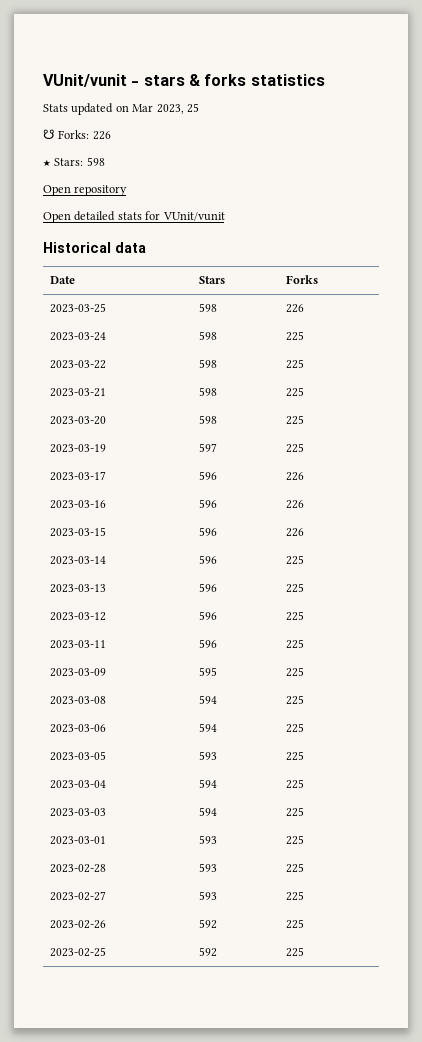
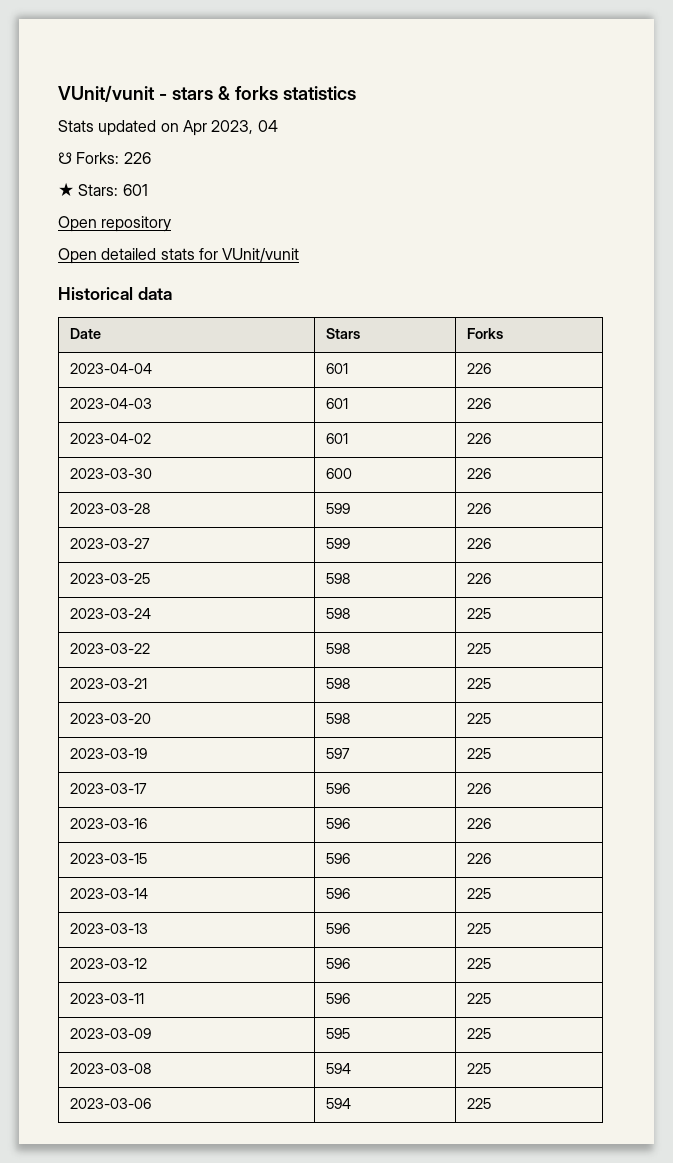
- Stats updated on Mar 2023, 25
+ Stats updated on Apr 2023, 04
- ★ Stars: 598
+ ★ Stars: 601
+ 2023-04-04 | 601 | 226
+ 2023-04-03 | 601 | 226
+ 2023-04-02 | 601 | 226
+ 2023-03-30 | 600 | 226
+ 2023-03-28 | 599 | 226
+ 2023-03-27 | 599 | 226
- 2023-03-05 | 593 | 225
- 2023-03-04 | 594 | 225
- 2023-03-03 | 594 | 225
- 2023-03-01 | 593 | 225
- 2023-02-28 | 593 | 225
- 2023-02-27 | 593 | 225
- 2023-02-26 | 592 | 225
- 2023-02-25 | 592 | 225

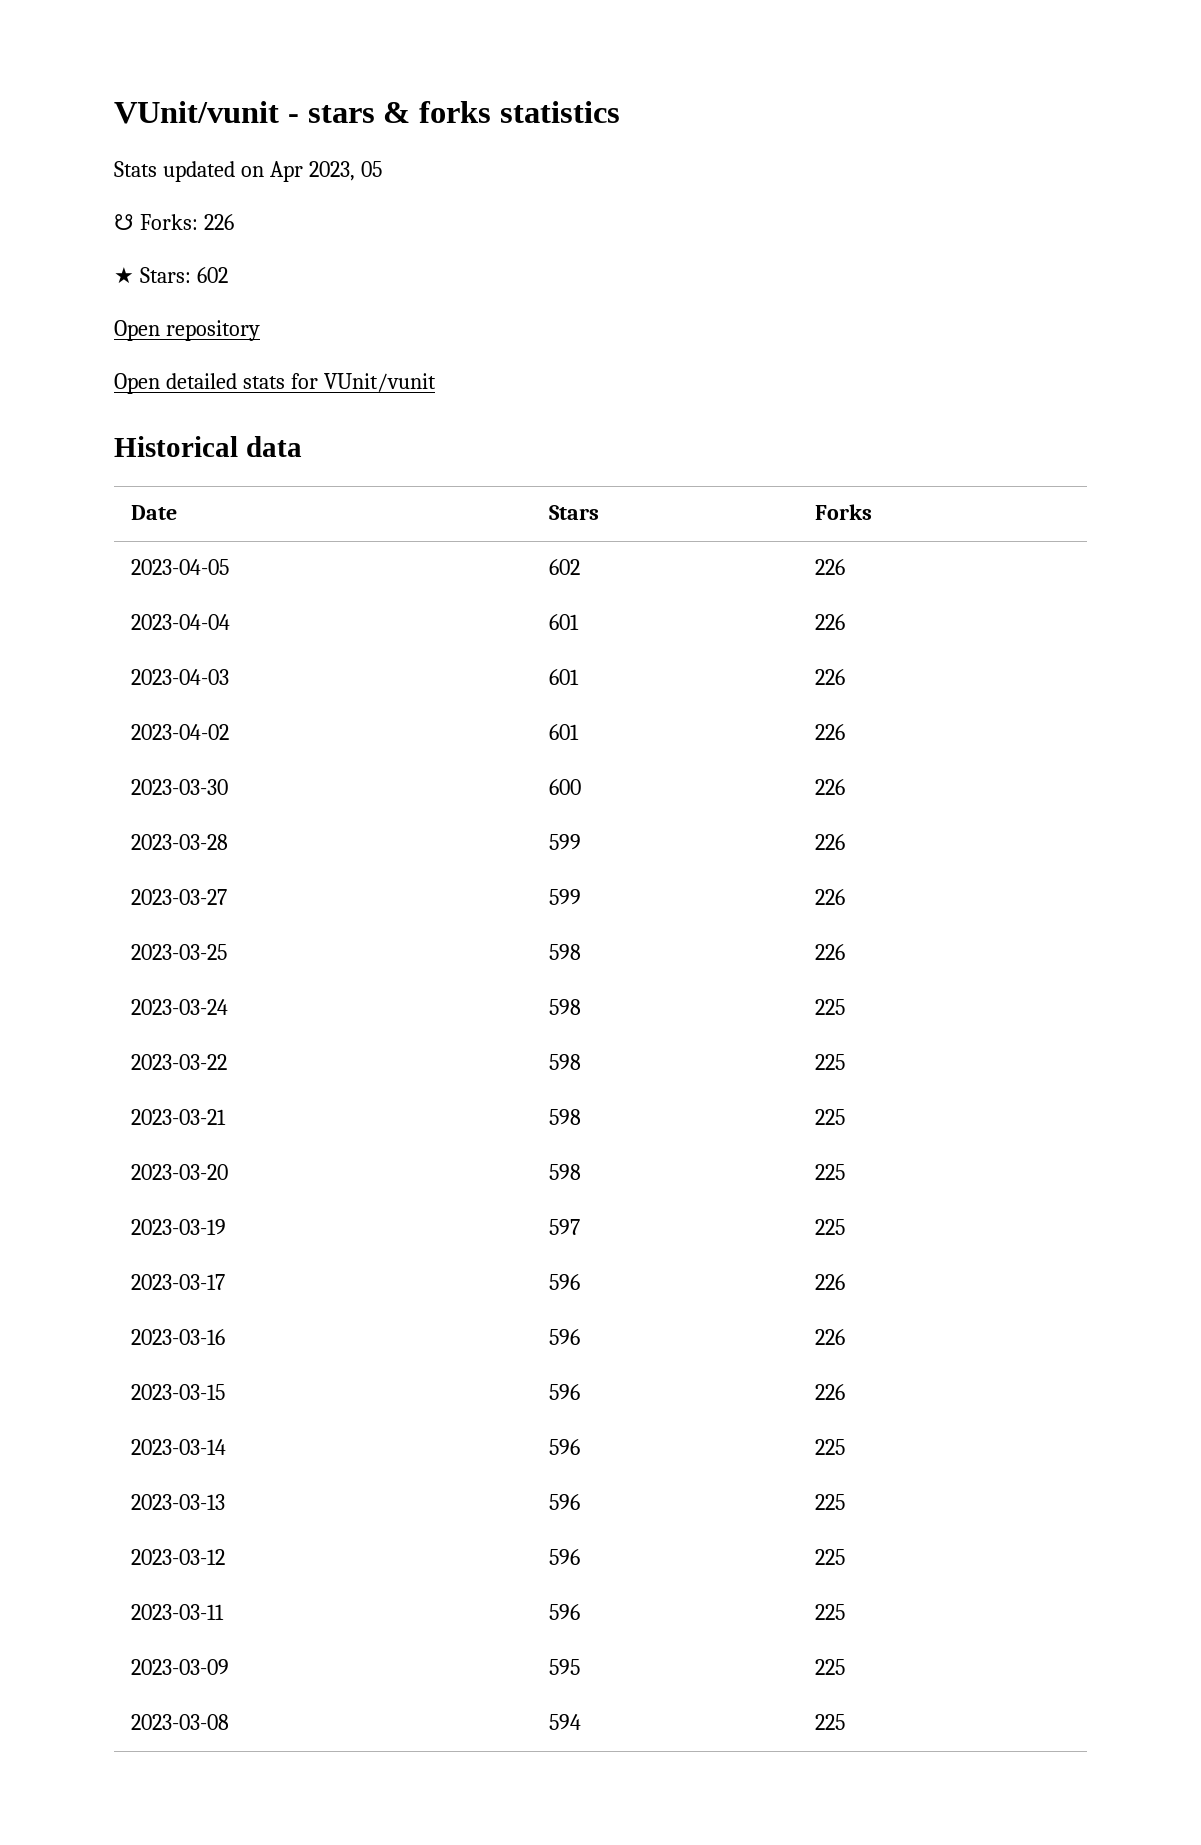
- Stats updated on Apr 2023, 04
+ Stats updated on Apr 2023, 05
- ★ Stars: 601
+ ★ Stars: 602
+ 2023-04-05 | 602 | 226
- 2023-03-06 | 594 | 225

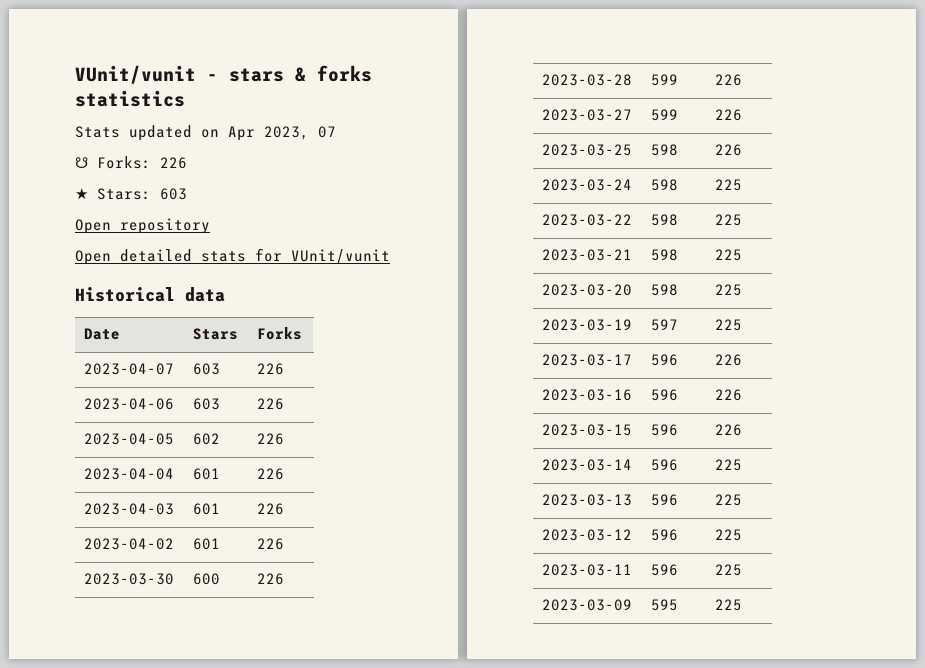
- Stats updated on Apr 2023, 05
+ Stats updated on Apr 2023, 07
- ★ Stars: 602
+ ★ Stars: 603
+ 2023-04-07 | 603 | 226
+ 2023-04-06 | 603 | 226
- 2023-03-08 | 594 | 225

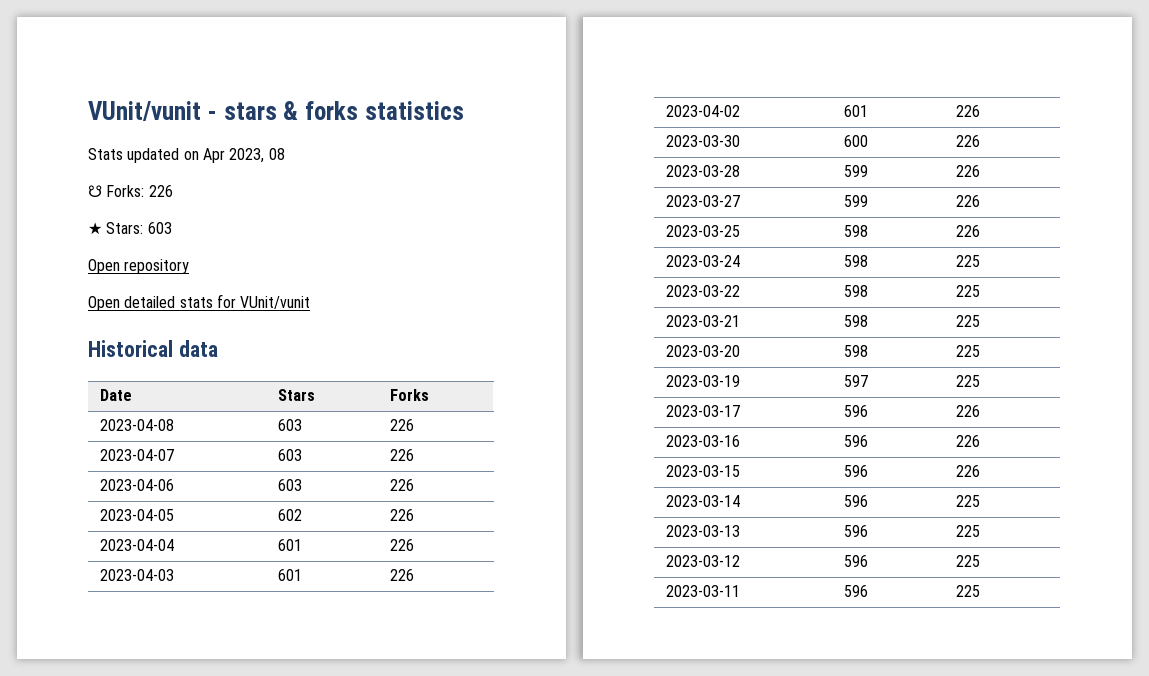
- Stats updated on Apr 2023, 07
+ Stats updated on Apr 2023, 08
+ 2023-04-08 | 603 | 226
- 2023-03-09 | 595 | 225

